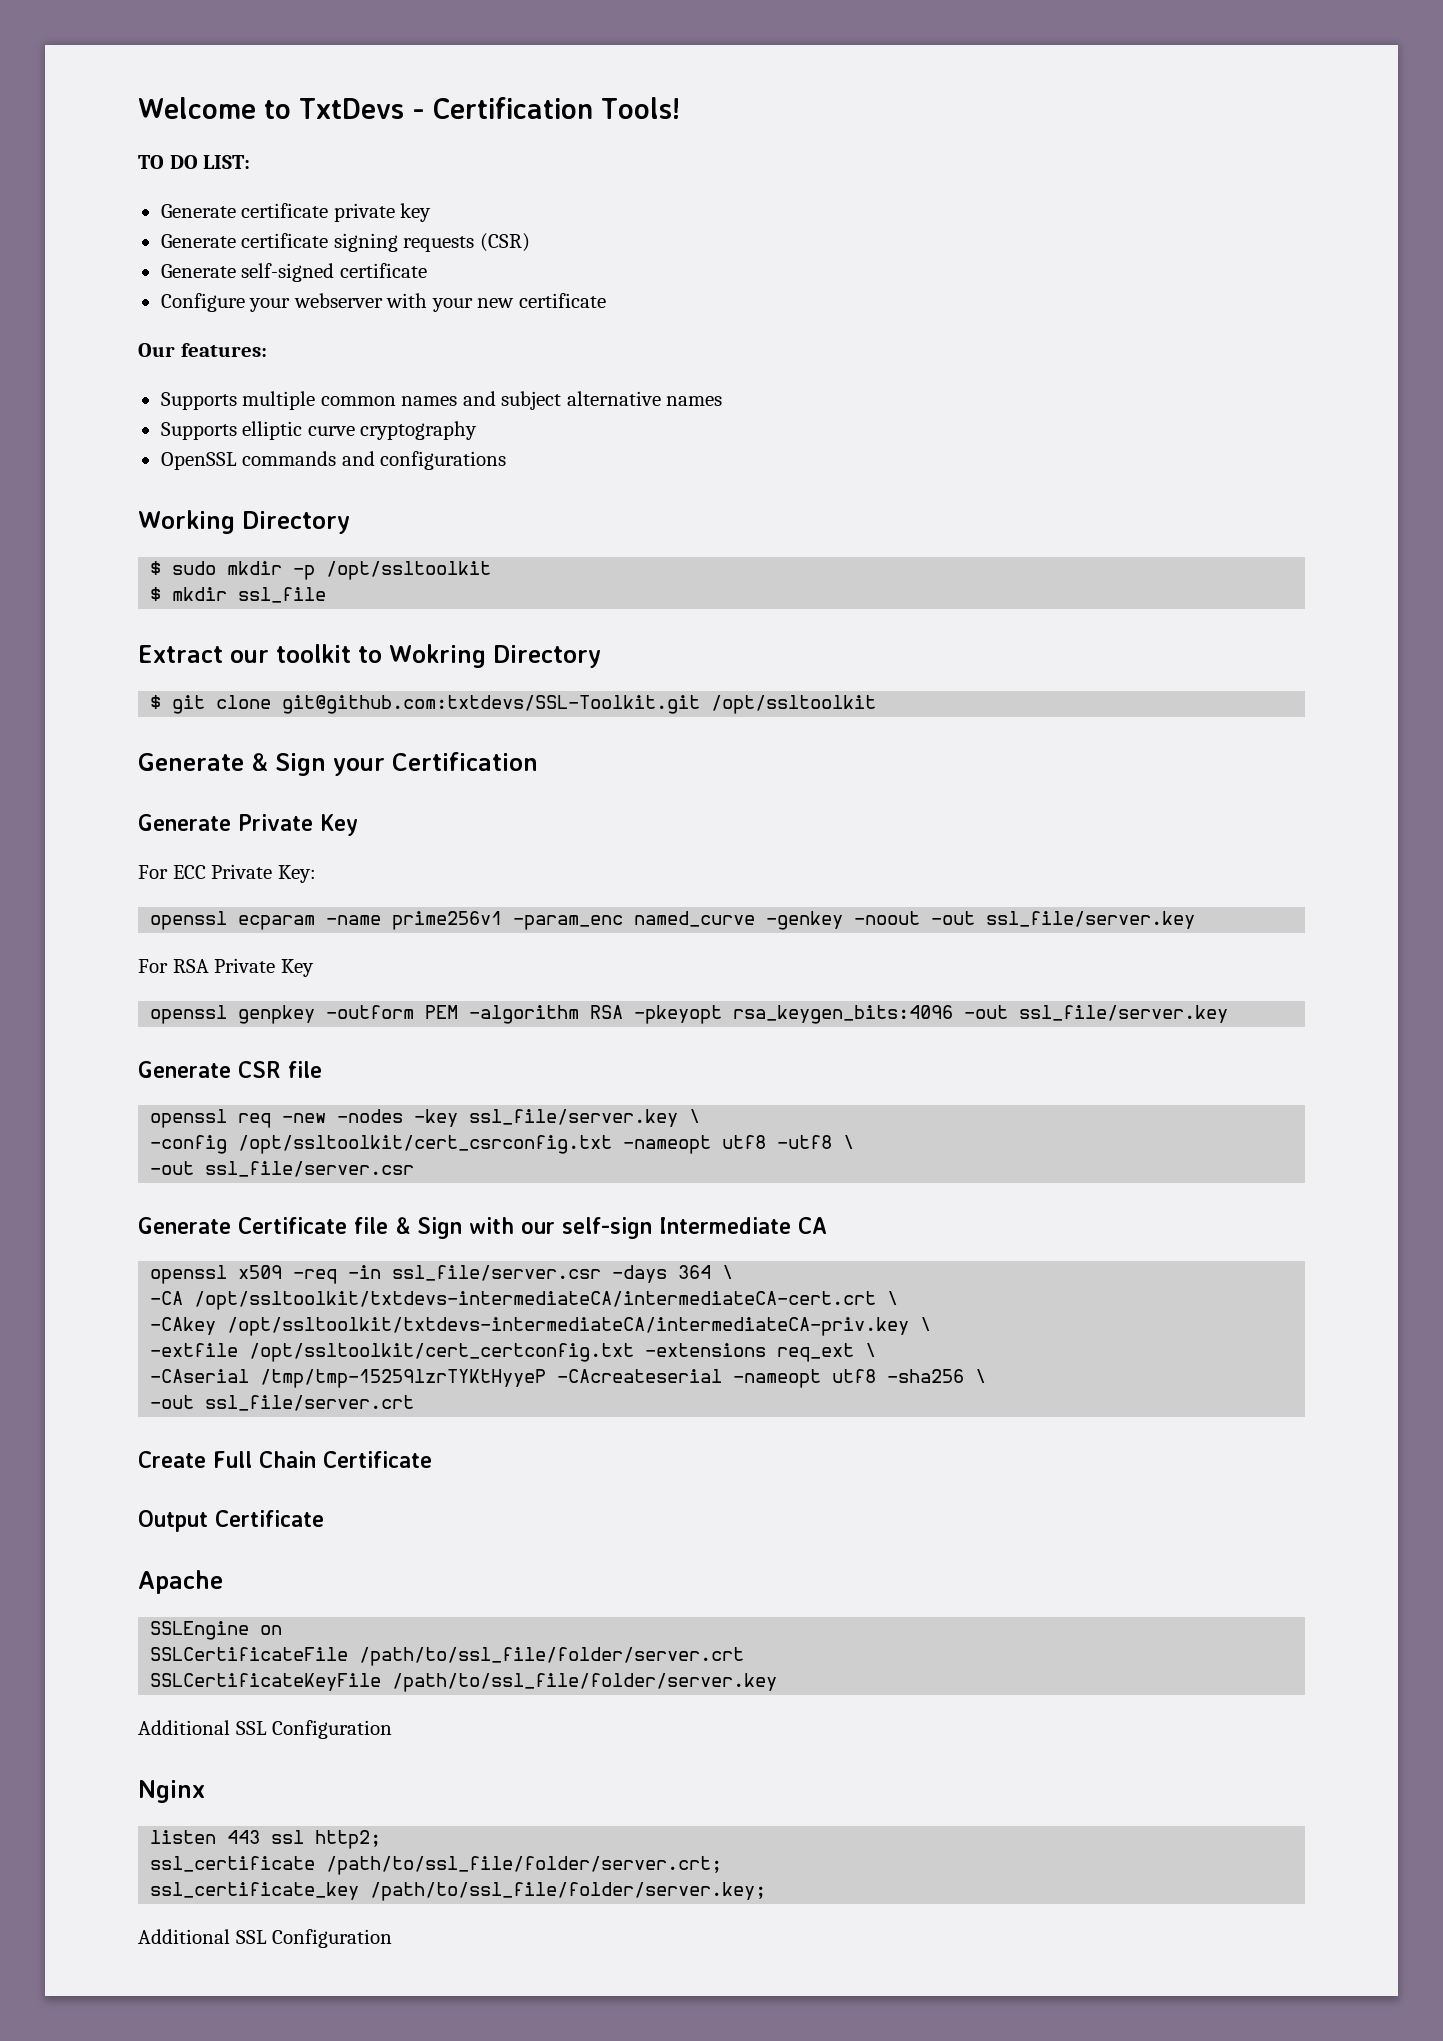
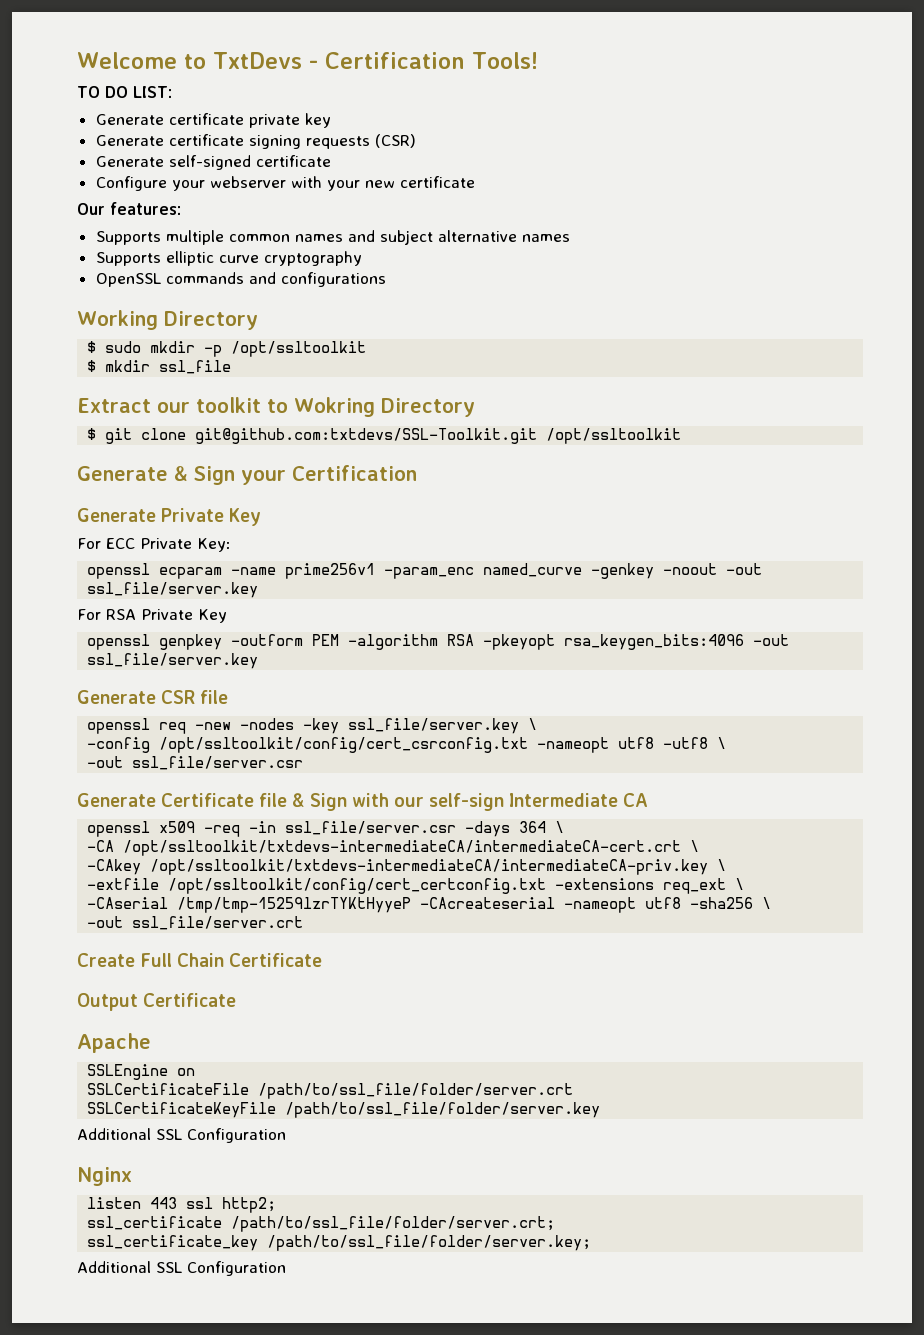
- -config /opt/ssltoolkit/cert_csrconfig.txt -nameopt utf8 -utf8 \
+ -config /opt/ssltoolkit/config/cert_csrconfig.txt -nameopt utf8 -utf8 \
- -extfile /opt/ssltoolkit/cert_certconfig.txt -extensions req_ext \
+ -extfile /opt/ssltoolkit/config/cert_certconfig.txt -extensions req_ext \

